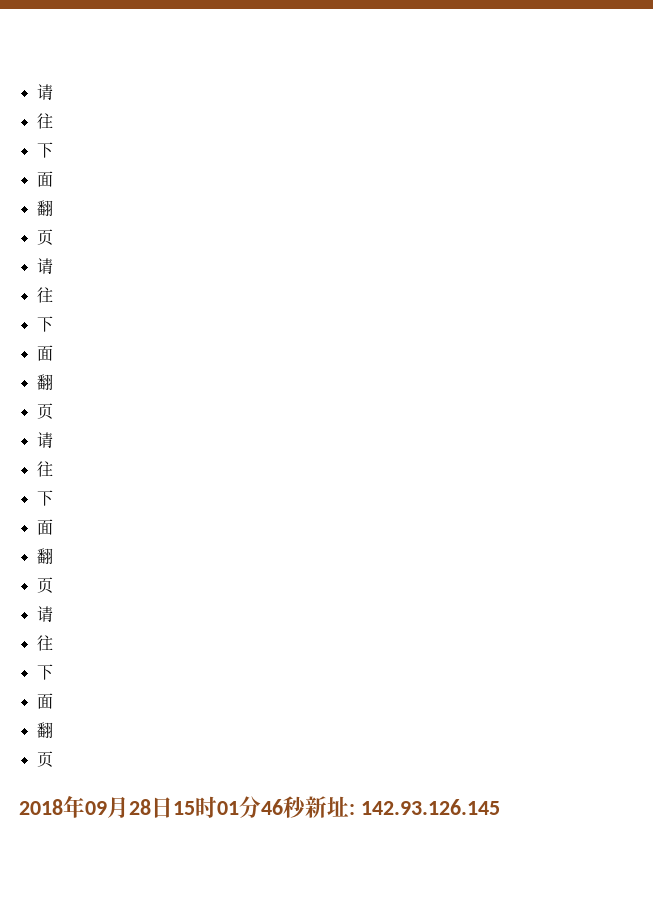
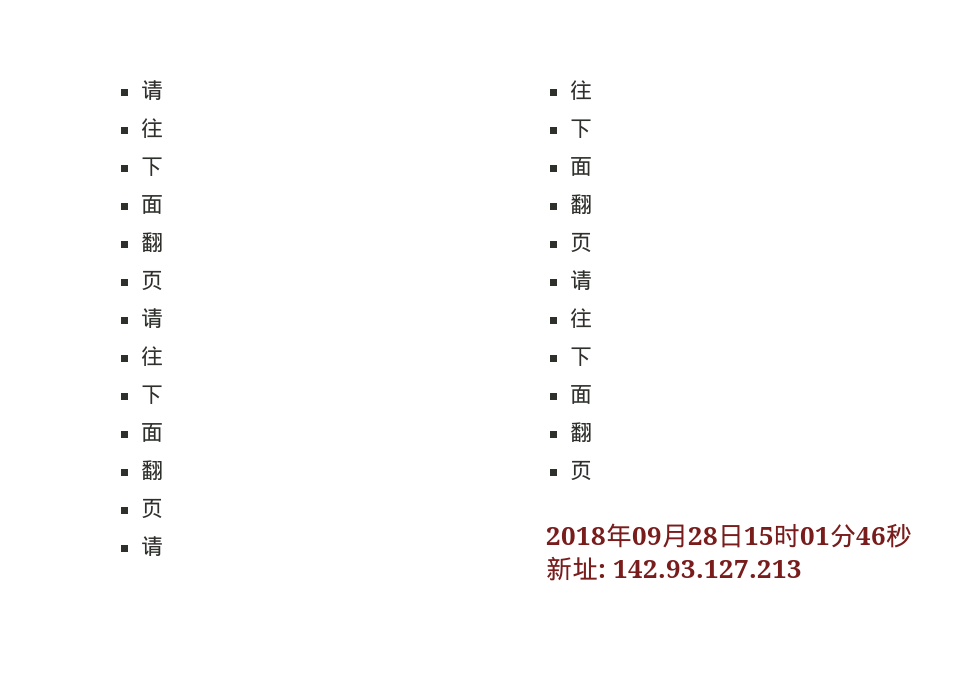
- 2018年09月28日15时01分46秒新址: 142.93.126.145
+ 2018年09月28日15时01分46秒新址: 142.93.127.213

